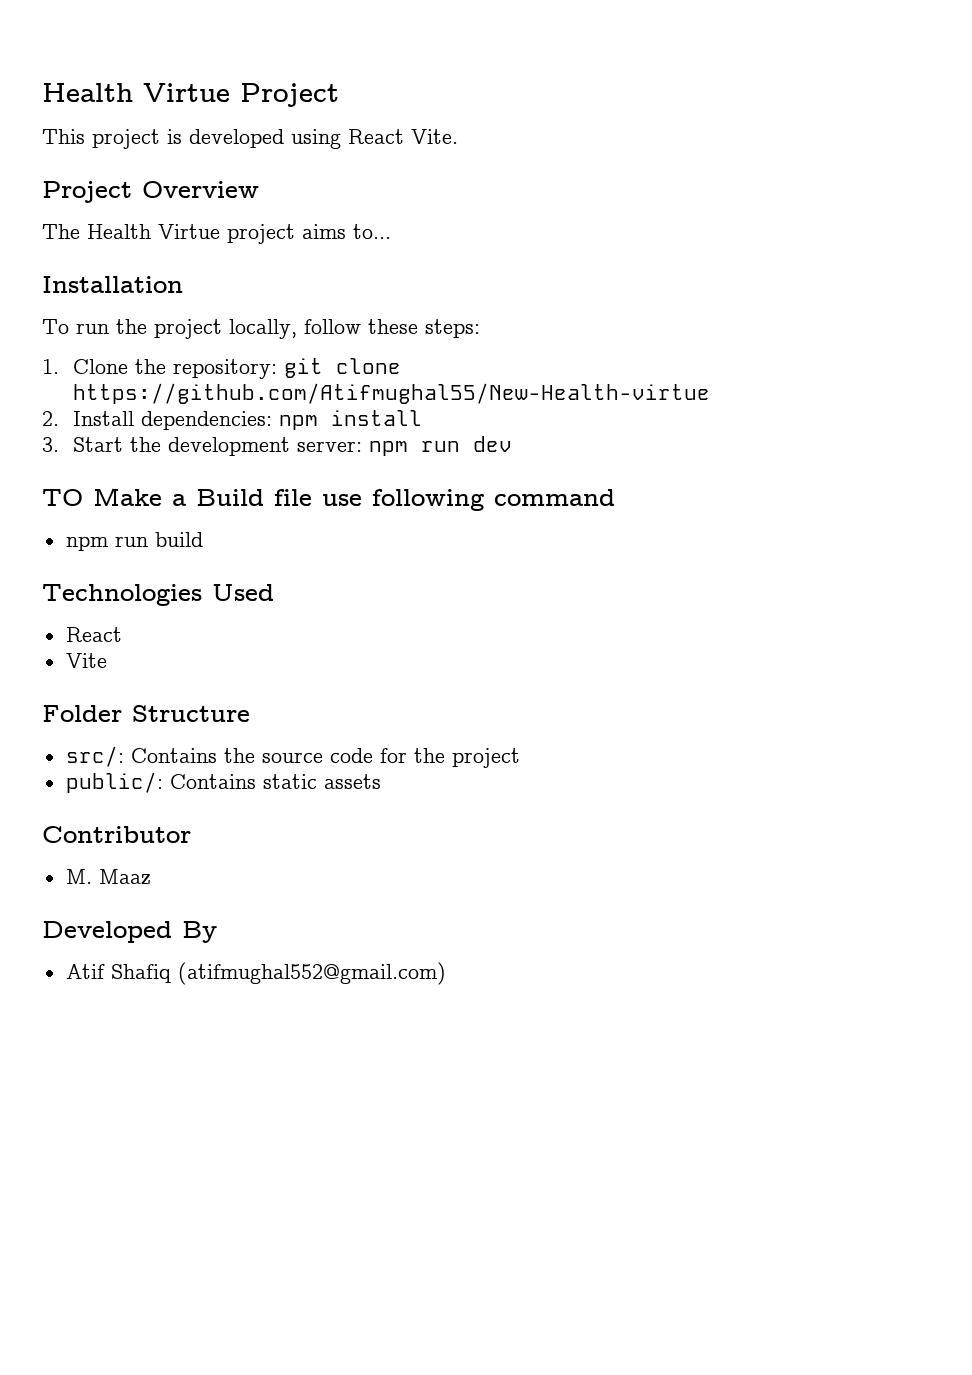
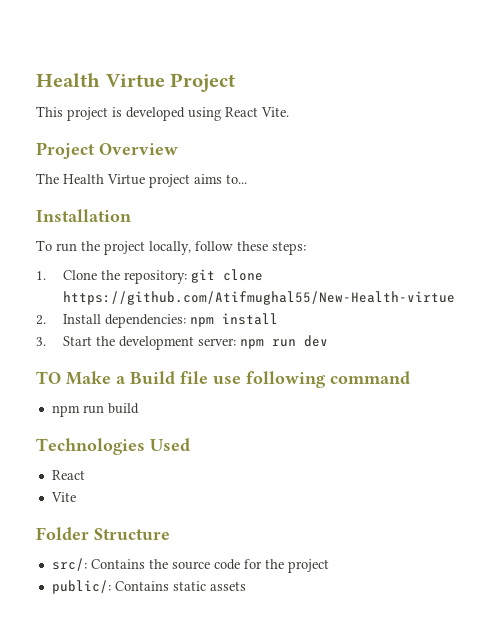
- Contributor
- M. Maaz
- Developed By
- Atif Shafiq (atifmughal552@gmail.com)

